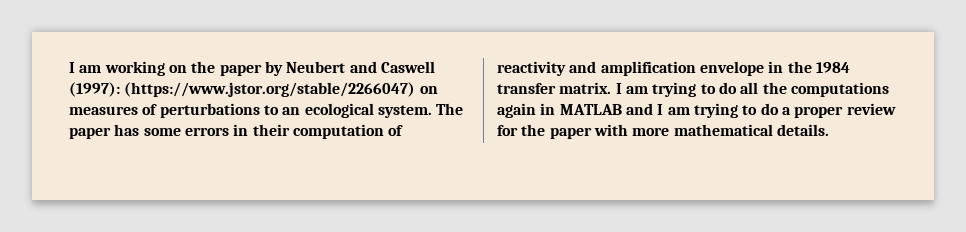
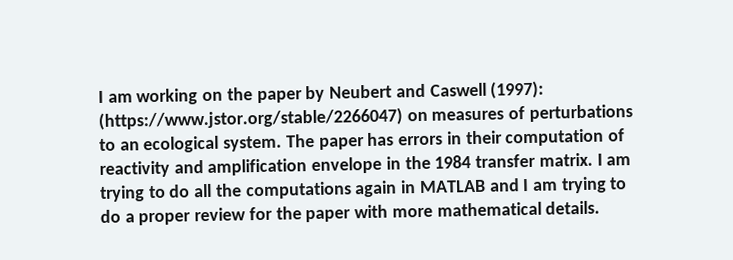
- The paper has some errors in their computation of reactivity and amplification envelope in the 1984 transfer matrix.
+ The paper has errors in their computation of reactivity and amplification envelope in the 1984 transfer matrix.

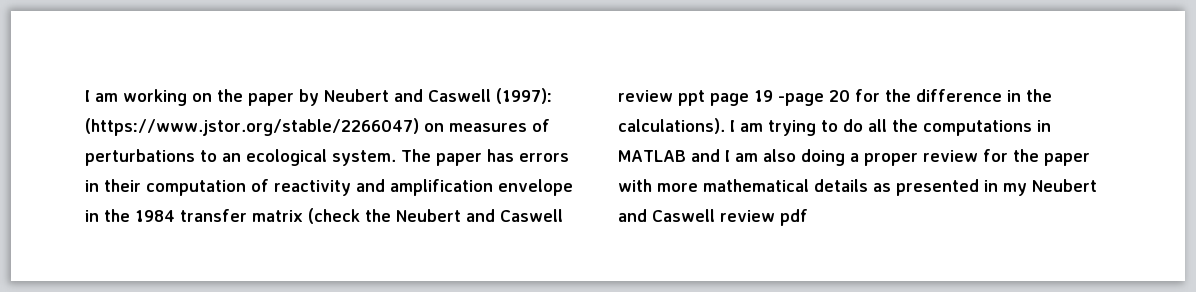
- The paper has errors in their computation of reactivity and amplification envelope in the 1984 transfer matrix.
+ The paper has errors in their computation of reactivity and amplification envelope in the 1984 transfer matrix (check the Neubert and Caswell review ppt page 19 -page 20 for the difference in the calculations).
- I am trying to do all the computations again in MATLAB and I am trying to do a proper review for the paper with more mathematical details.
+ I am trying to do all the computations in MATLAB and I am also doing a proper review for the paper with more mathematical details as presented in my Neubert and Caswell review pdf

